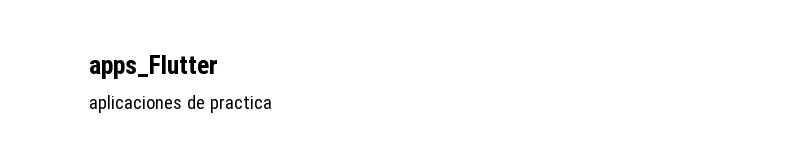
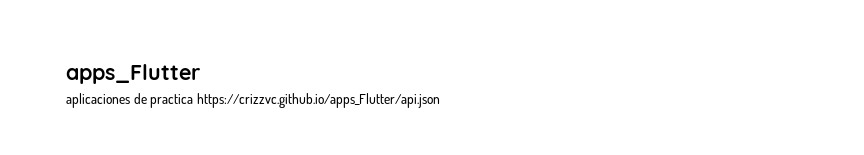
- aplicaciones de practica
+ aplicaciones de practica https://crizzvc.github.io/apps_Flutter/api.json

